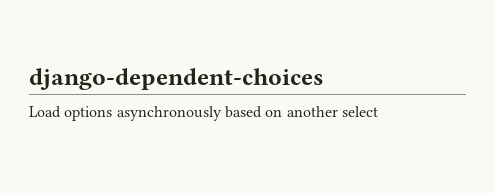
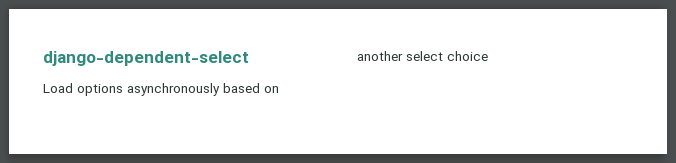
- django-dependent-choices
+ django-dependent-select
- Load options asynchronously based on another select
+ Load options asynchronously based on another select choice

